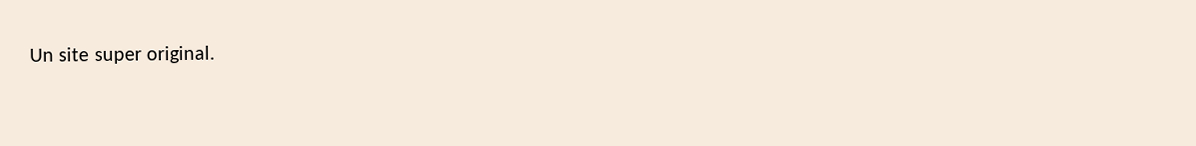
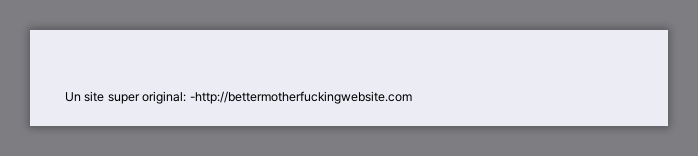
- Un site super original.
+ Un site super original: -http://bettermotherfuckingwebsite.com

